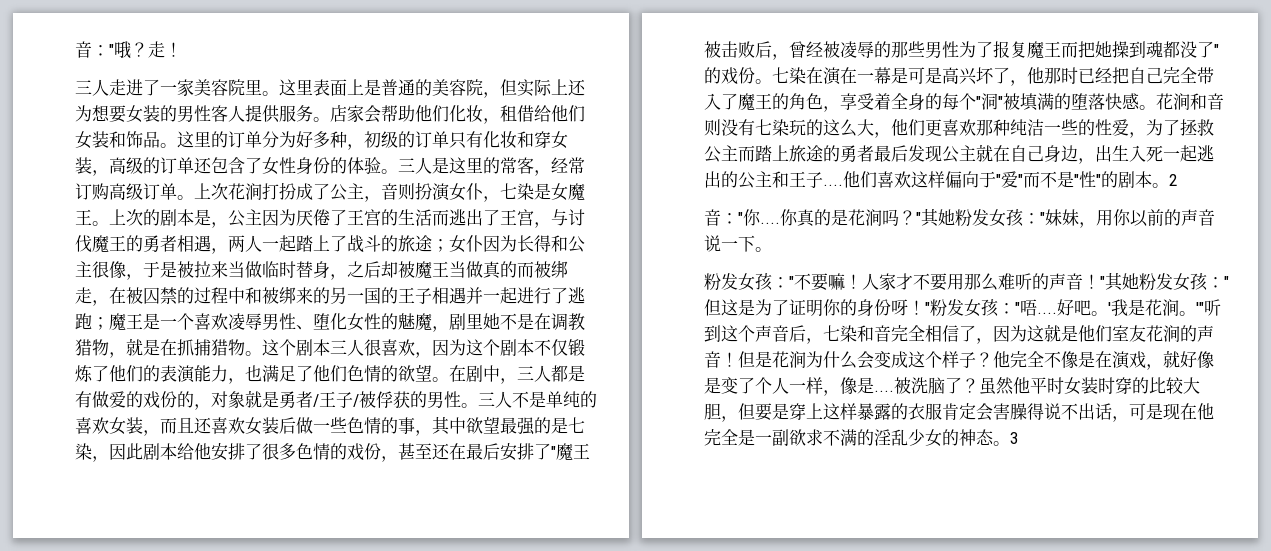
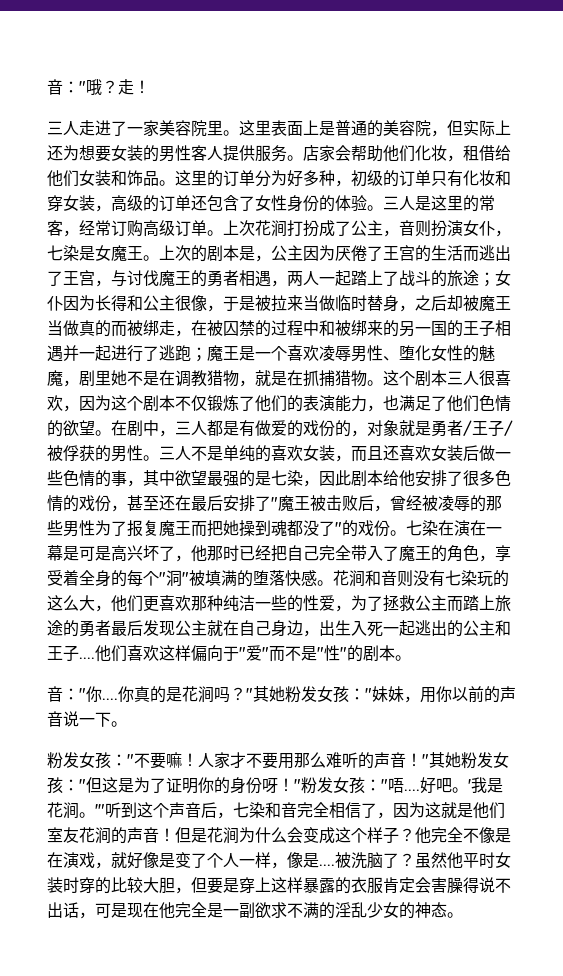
- 2
- 3

